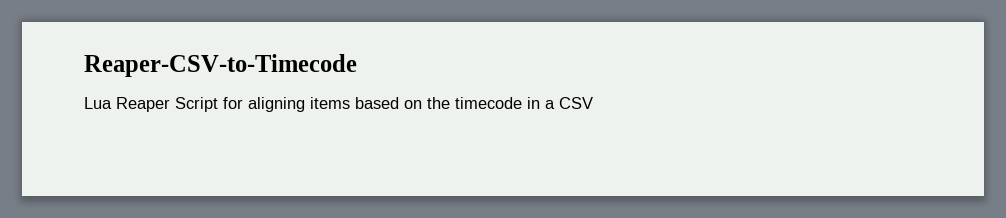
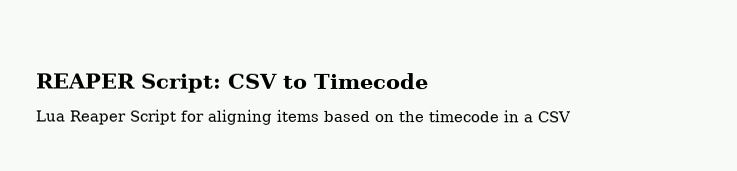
- Reaper-CSV-to-Timecode
+ REAPER Script: CSV to Timecode

